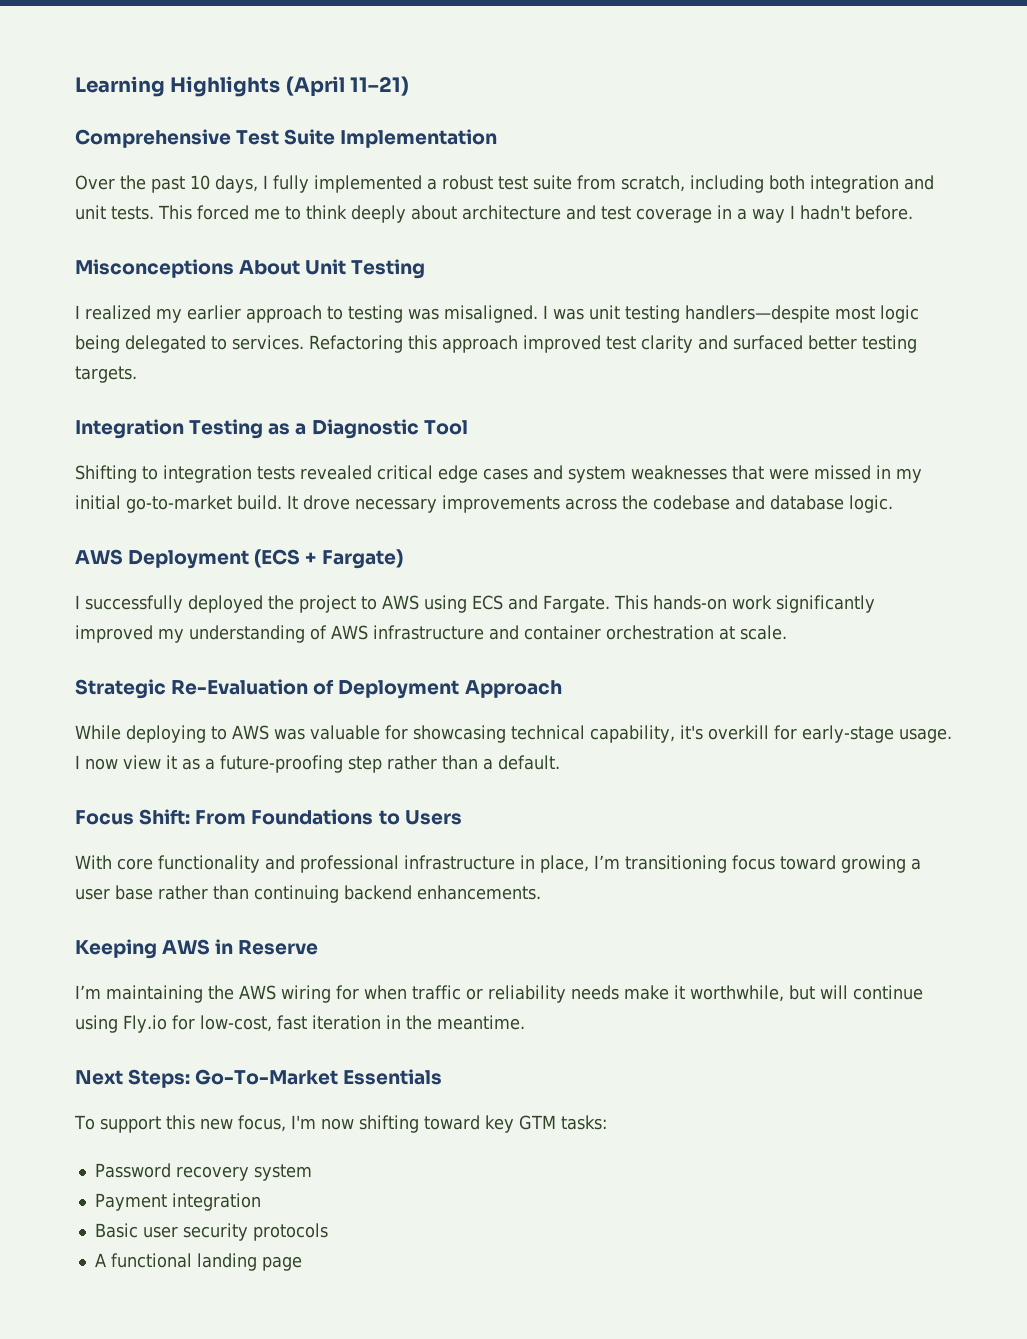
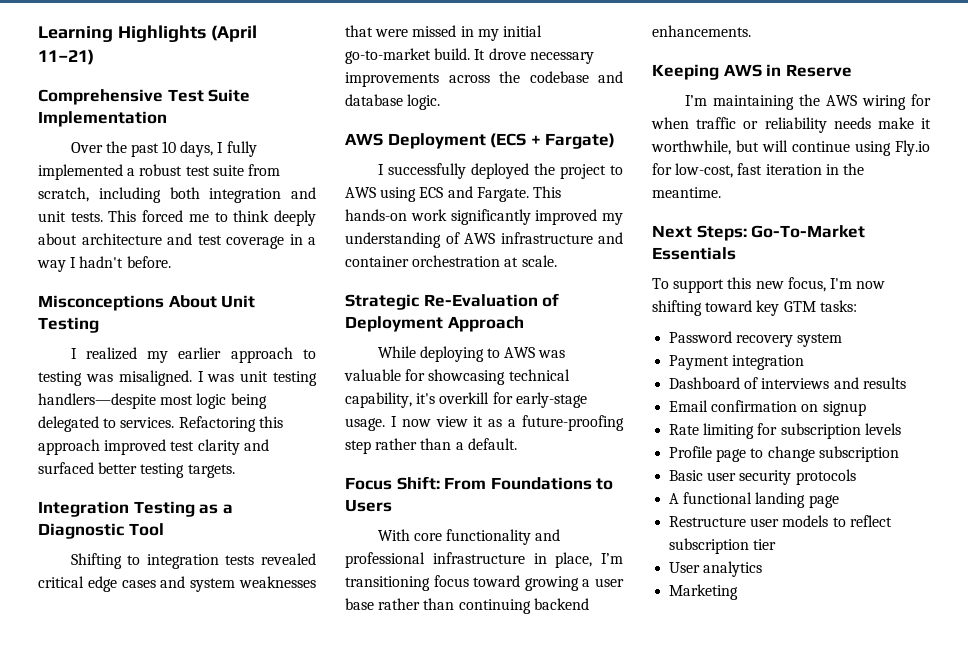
+ Dashboard of interviews and results
+ Email confirmation on signup
+ Rate limiting for subscription levels
+ Profile page to change subscription
+ Restructure user models to reflect subscription tier
+ User analytics
+ Marketing

